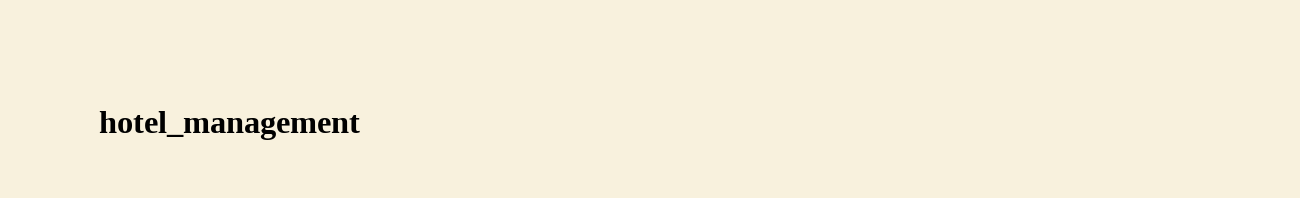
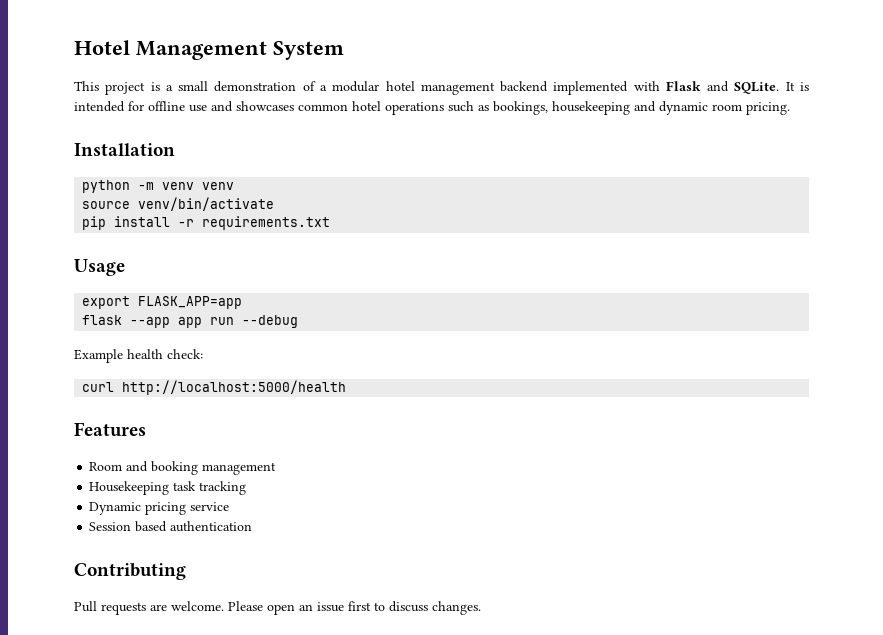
- hotel_management
+ Hotel Management System
+ This project is a small demonstration of a modular hotel management backend implemented with Flask and SQLite. It is intended for offline use and showcases common hotel operations such as bookings, housekeeping and dynamic room pricing.
+ Installation
+ python -m venv venv
+ source venv/bin/activate
+ pip install -r requirements.txt
+ Usage
+ export FLASK_APP=app
+ flask --app app run --debug
+ Example health check:
+ curl http://localhost:5000/health
+ Features
+ Room and booking management
+ Housekeeping task tracking
+ Dynamic pricing service
+ Session based authentication
+ Contributing
+ Pull requests are welcome. Please open an issue first to discuss changes.

